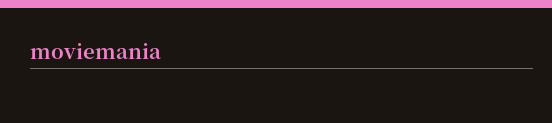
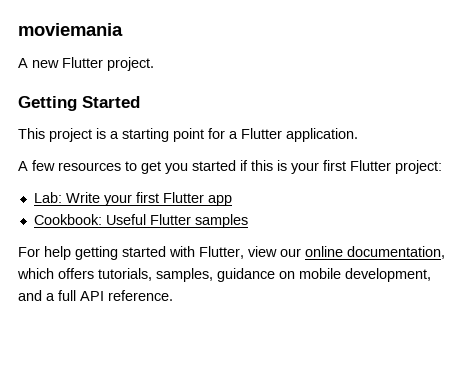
+ A new Flutter project.
+ Getting Started
+ This project is a starting point for a Flutter application.
+ A few resources to get you started if this is your first Flutter project:
+ Lab: Write your first Flutter app
+ Cookbook: Useful Flutter samples
+ For help getting started with Flutter, view our online documentation, which offers tutorials, samples, guidance on mobile development, and a full API reference.

